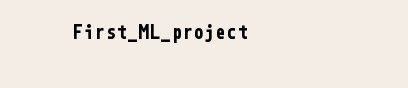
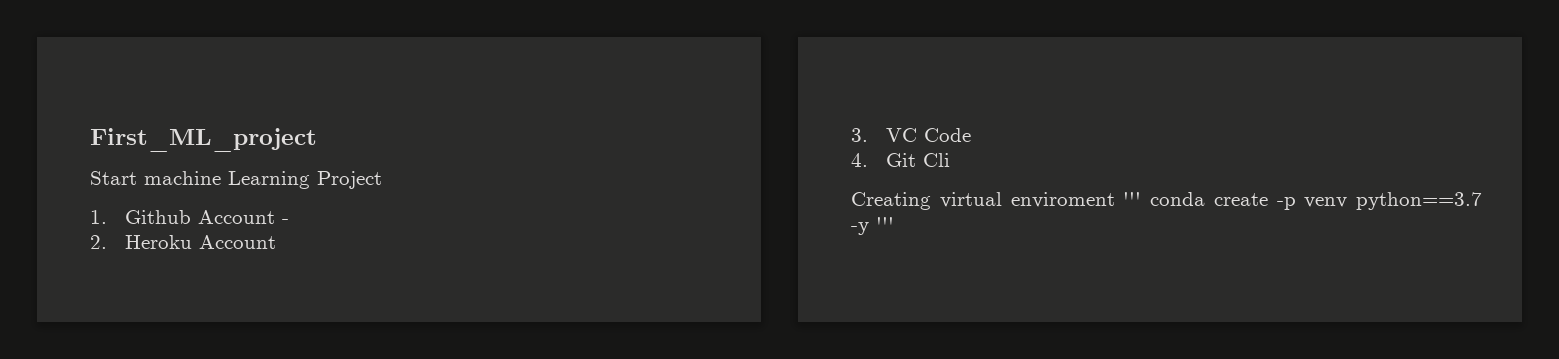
+ Start machine Learning Project
+ 1. Github Account -
+ 2. Heroku Account
+ 3. VC Code
+ 4. Git Cli
+ Creating virtual enviroment ''' conda create -p venv python==3.7 -y '''

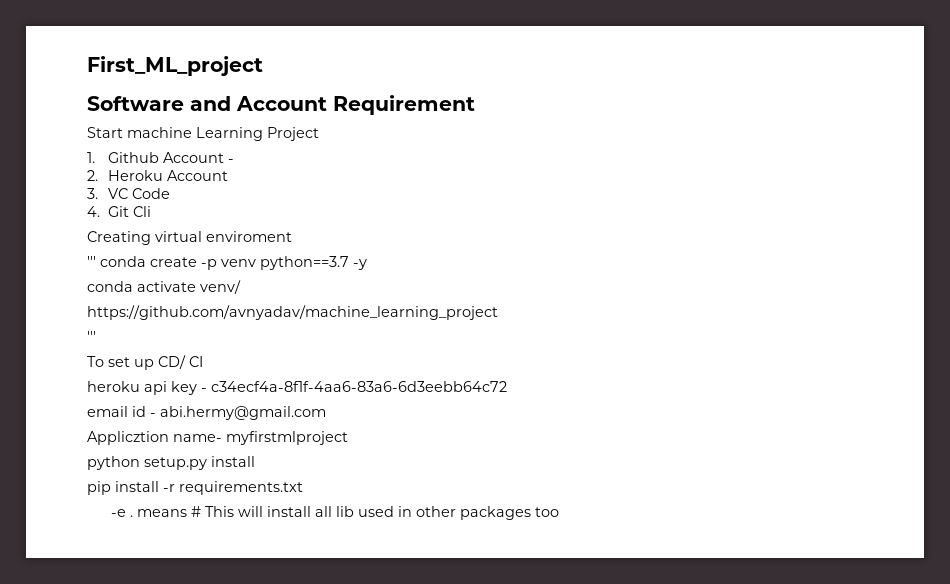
+ Software and Account Requirement
- Creating virtual enviroment ''' conda create -p venv python==3.7 -y '''
+ Creating virtual enviroment
+ ''' conda create -p venv python==3.7 -y
+ conda activate venv/
+ https://github.com/avnyadav/machine_learning_project
+ '''
+ To set up CD/ CI
+ heroku api key - c34ecf4a-8f1f-4aa6-83a6-6d3eebb64c72
+ email id - abi.hermy@gmail.com
+ Applicztion name- myfirstmlproject
+ python setup.py install
+ pip install -r requirements.txt
+ -e . means # This will install all lib used in other packages too

